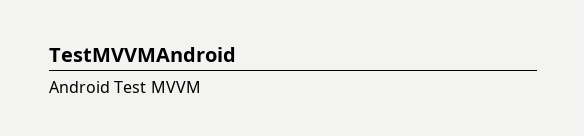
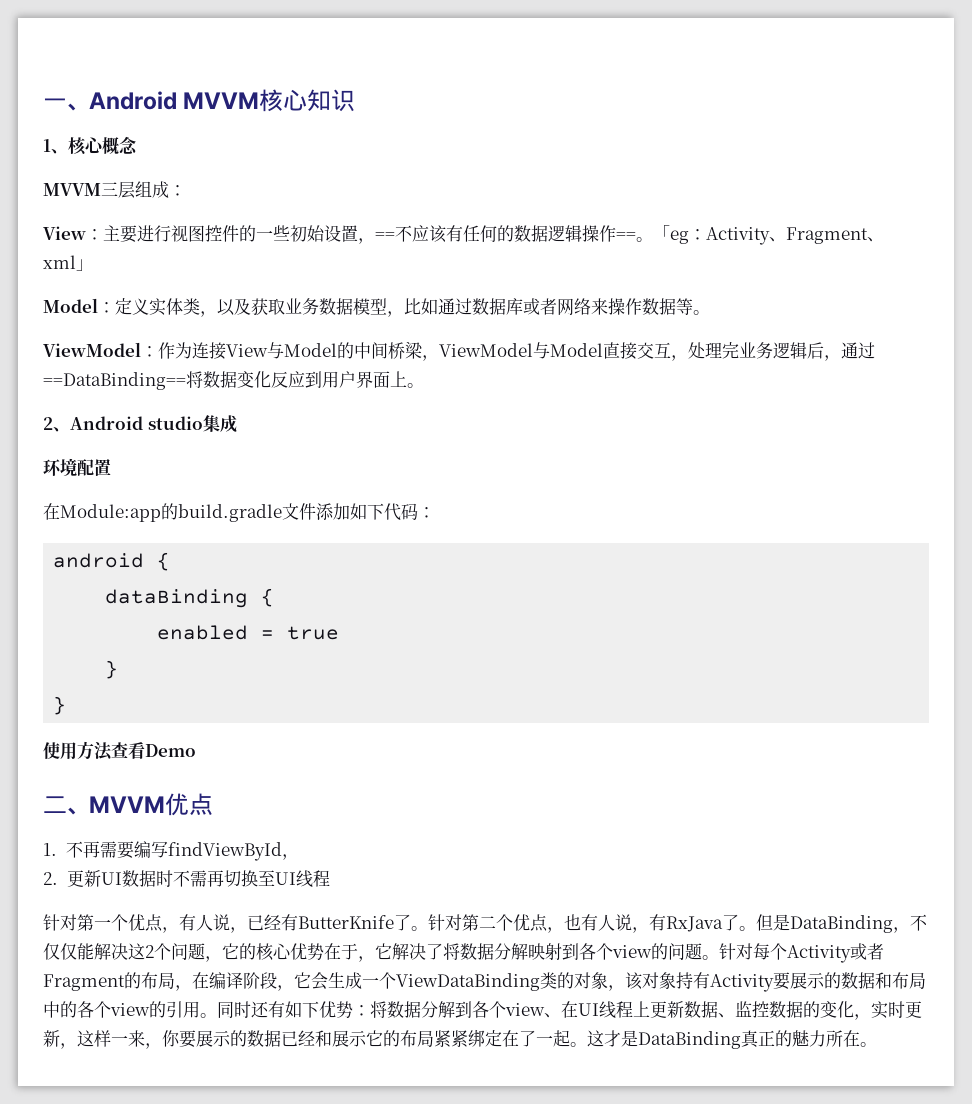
- TestMVVMAndroid
- Android Test MVVM
+ 一、Android MVVM核心知识
+ 1、核心概念
+ MVVM三层组成：
+ View：主要进行视图控件的一些初始设置，==不应该有任何的数据逻辑操作==。「eg：Activity、Fragment、xml」
+ Model：定义实体类，以及获取业务数据模型，比如通过数据库或者网络来操作数据等。
+ ViewModel：作为连接View与Model的中间桥梁，ViewModel与Model直接交互，处理完业务逻辑后，通过==DataBinding==将数据变化反应到用户界面上。
+ 2、Android studio集成
+ 环境配置
+ 在Module:app的build.gradle文件添加如下代码：
+ android {
+ dataBinding {
+ enabled = true
+ }
+ }
+ 使用方法查看Demo
+ 二、MVVM优点
+ 1.不再需要编写findViewById，
+ 2.更新UI数据时不需再切换至UI线程
+ 针对第一个优点，有人说，已经有ButterKnife了。针对第二个优点，也有人说，有RxJava了。但是DataBinding，不仅仅能解决这2个问题，它的核心优势在于，它解决了将数据分解映射到各个view的问题。针对每个Activity或者Fragment的布局，在编译阶段，它会生成一个ViewDataBinding类的对象，该对象持有Activity要展示的数据和布局中的各个view的引用。同时还有如下优势：将数据分解到各个view、在UI线程上更新数据、监控数据的变化，实时更新，这样一来，你要展示的数据已经和展示它的布局紧紧绑定在了一起。这才是DataBinding真正的魅力所在。

